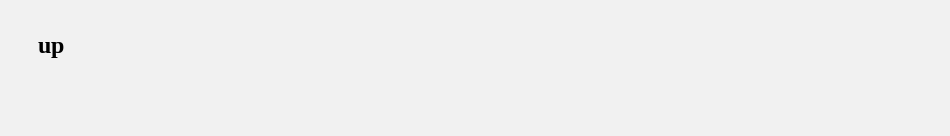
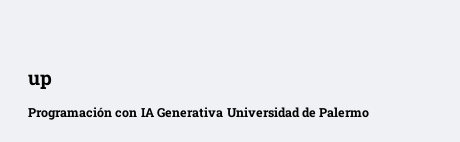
+ Programación con IA Generativa Universidad de Palermo

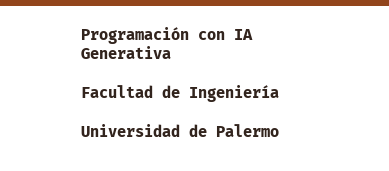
- up
- Programación con IA Generativa Universidad de Palermo
+ Programación con IA Generativa
+ Facultad de Ingeniería
+ Universidad de Palermo

